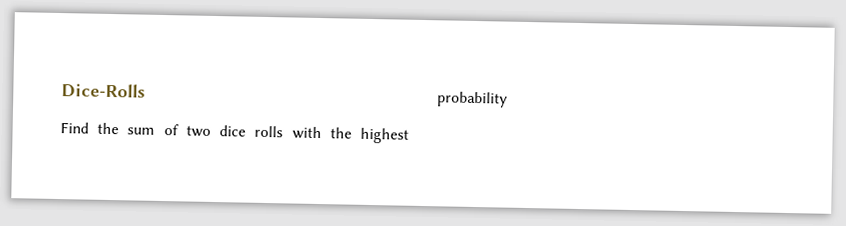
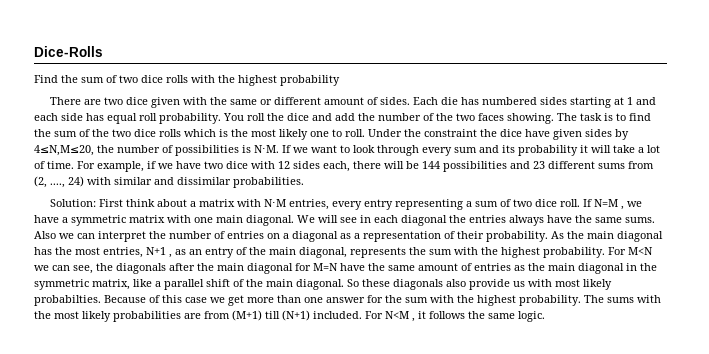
+ There are two dice given with the same or different amount of sides. Each die has numbered sides starting at 1 and each side has equal roll probability. You roll the dice and add the number of the two faces showing. The task is to find the sum of the two dice rolls which is the most likely one to roll. Under the constraint the dice have given sides by 4≤N,M≤20, the number of possibilities is N⋅M. If we want to look through every sum and its probability it will take a lot of time. For example, if we have two dice with 12 sides each, there will be 144 possibilities and 23 different sums from (2, ...., 24) with similar and dissimilar probabilities.
+ Solution: First think about a matrix with N⋅M entries, every entry representing a sum of two dice roll. If N=M , we have a symmetric matrix with one main diagonal. We will see in each diagonal the entries always have the same sums. Also we can interpret the number of entries on a diagonal as a representation of their probability. As the main diagonal has the most entries, N+1 , as an entry of the main diagonal, represents the sum with the highest probability. For M<N we can see, the diagonals after the main diagonal for M=N have the same amount of entries as the main diagonal in the symmetric matrix, like a parallel shift of the main diagonal. So these diagonals also provide us with most likely probabilties. Because of this case we get more than one answer for the sum with the highest probability. The sums with the most likely probabilities are from (M+1) till (N+1) included. For N<M , it follows the same logic.

